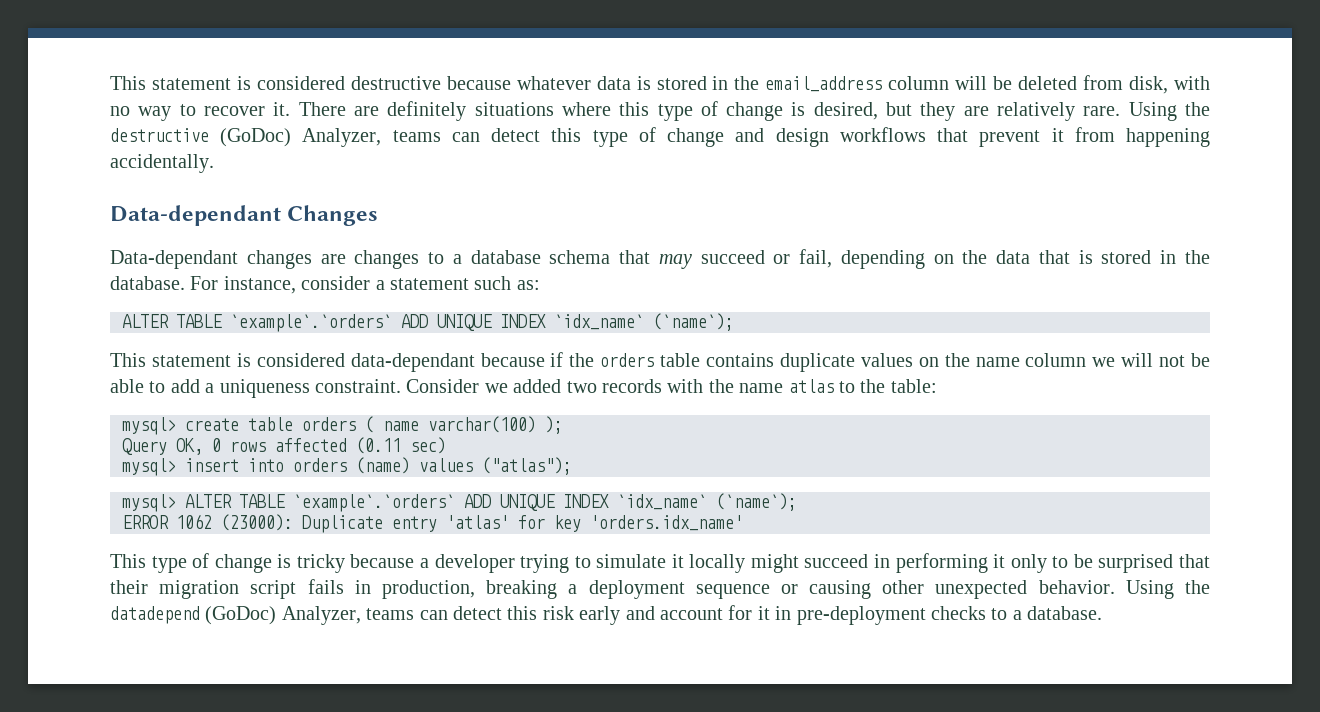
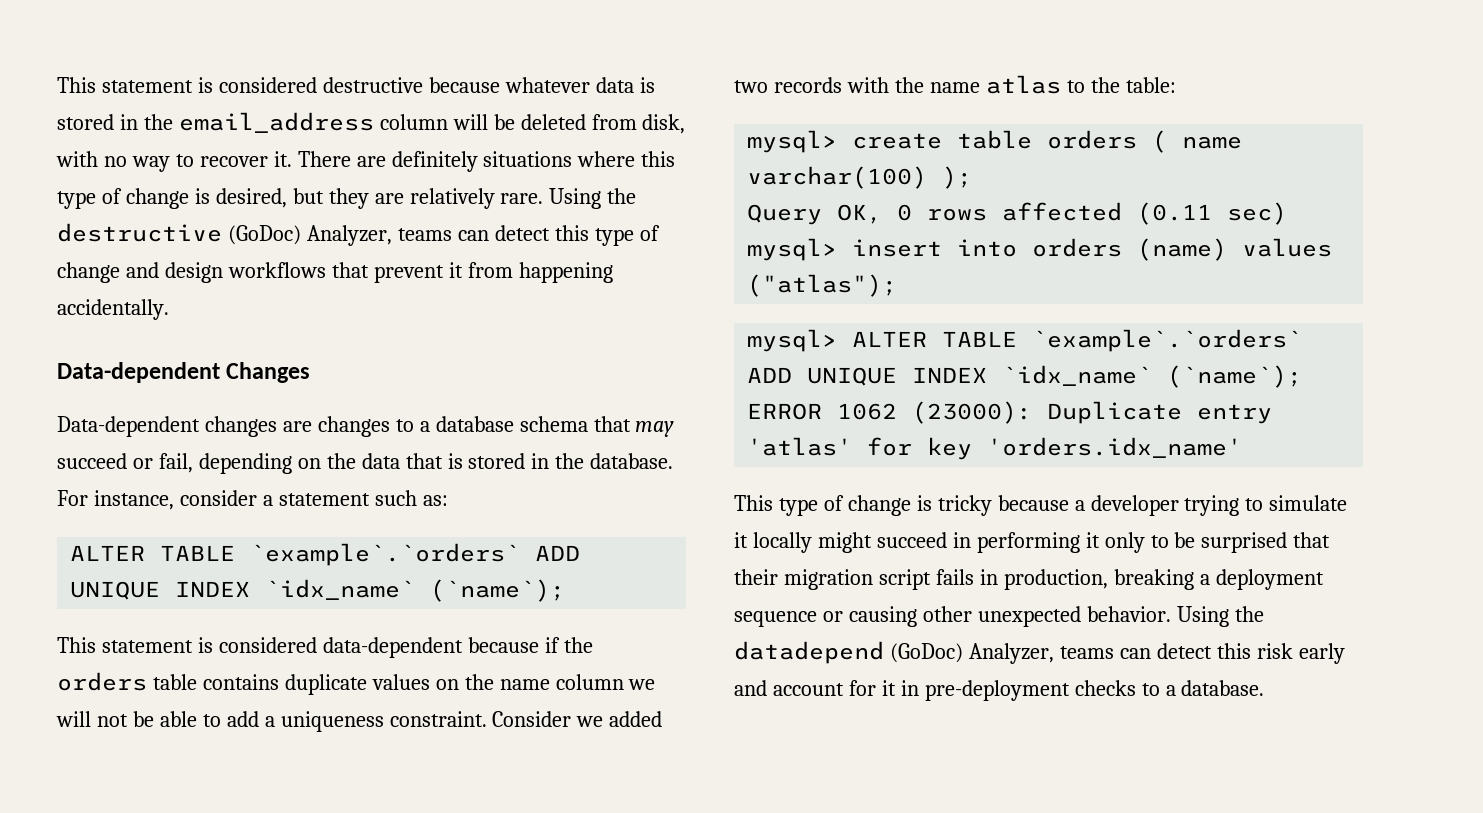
- Data-dependant Changes
+ Data-dependent Changes
- Data-dependant changes are changes to a database schema that may succeed or fail, depending on the data that is stored in the database.
+ Data-dependent changes are changes to a database schema that may succeed or fail, depending on the data that is stored in the database.
- This statement is considered data-dependant because if the orders table contains duplicate values on the name column we will not be able to add a uniqueness constraint.
+ This statement is considered data-dependent because if the orders table contains duplicate values on the name column we will not be able to add a uniqueness constraint.

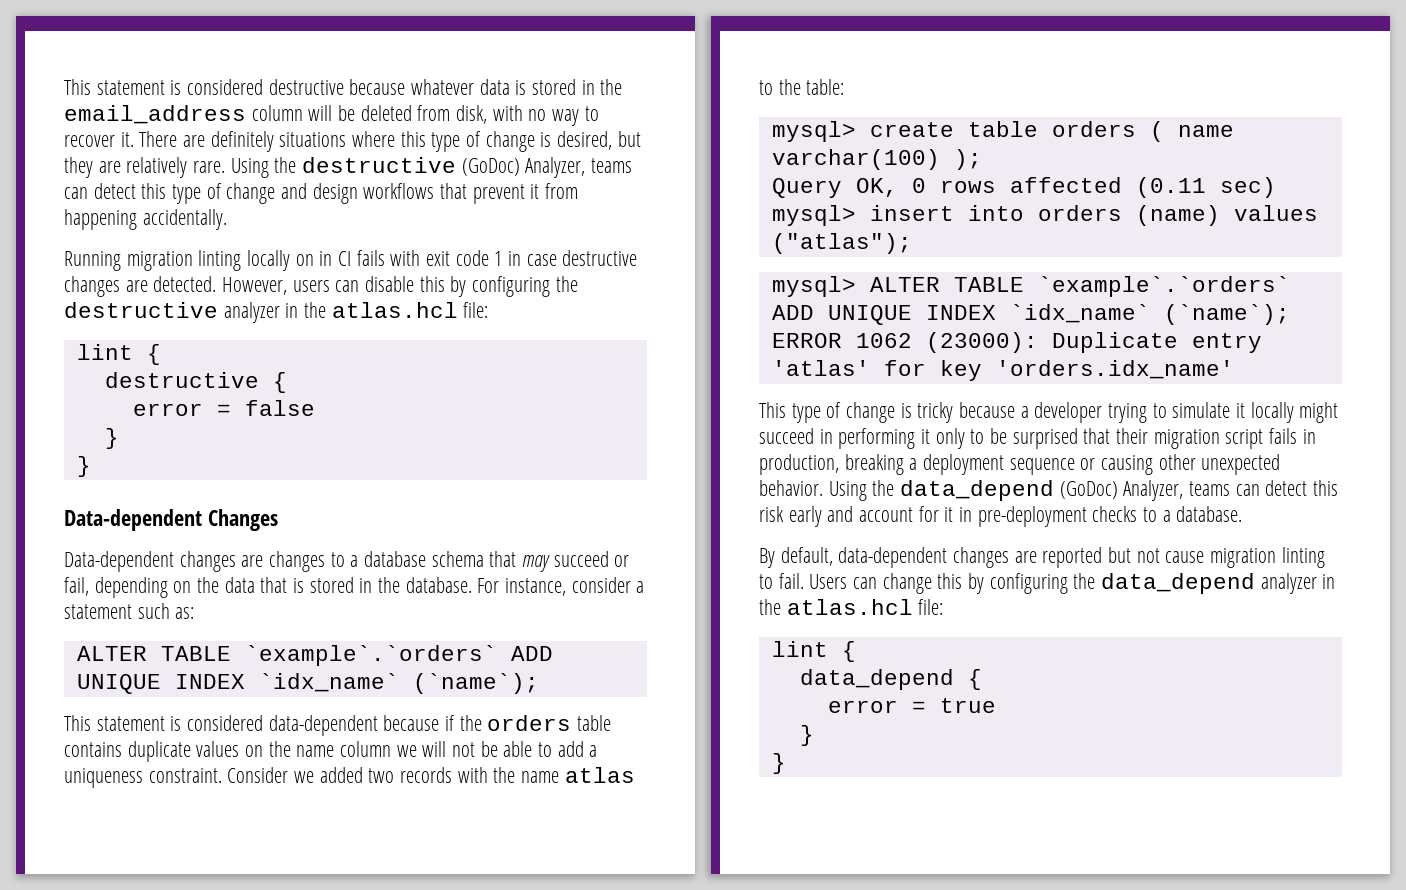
+ Running migration linting locally on in CI fails with exit code 1 in case destructive changes are detected. However, users can disable this by configuring the destructive analyzer in the atlas.hcl file:
+ lint {
+ destructive {
+ error = false
+ }
+ }
- Using the datadepend (GoDoc) Analyzer, teams can detect this risk early and account for it in pre-deployment checks to a database.
+ Using the data_depend (GoDoc) Analyzer, teams can detect this risk early and account for it in pre-deployment checks to a database.
+ By default, data-dependent changes are reported but not cause migration linting to fail. Users can change this by configuring the data_depend analyzer in the atlas.hcl file:
+ lint {
+ data_depend {
+ error = true
+ }
+ }

